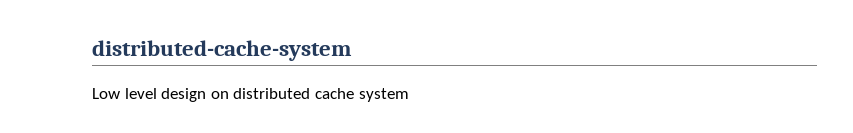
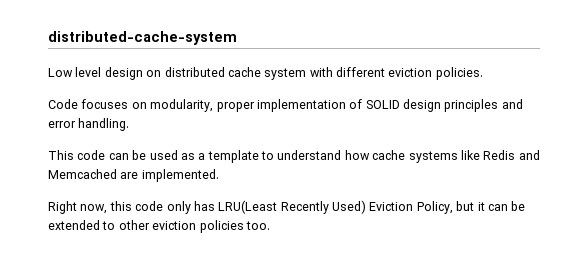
- Low level design on distributed cache system
+ Low level design on distributed cache system with different eviction policies.
+ Code focuses on modularity, proper implementation of SOLID design principles and error handling.
+ This code can be used as a template to understand how cache systems like Redis and Memcached are implemented.
+ Right now, this code only has LRU(Least Recently Used) Eviction Policy, but it can be extended to other eviction policies too.

